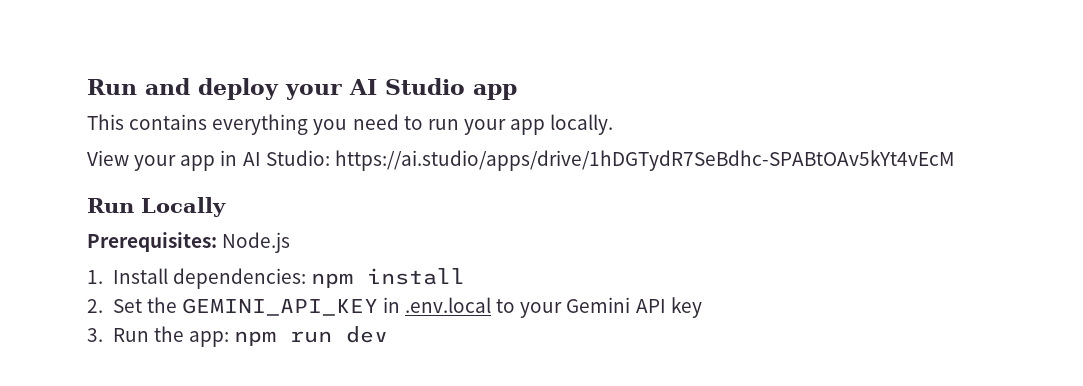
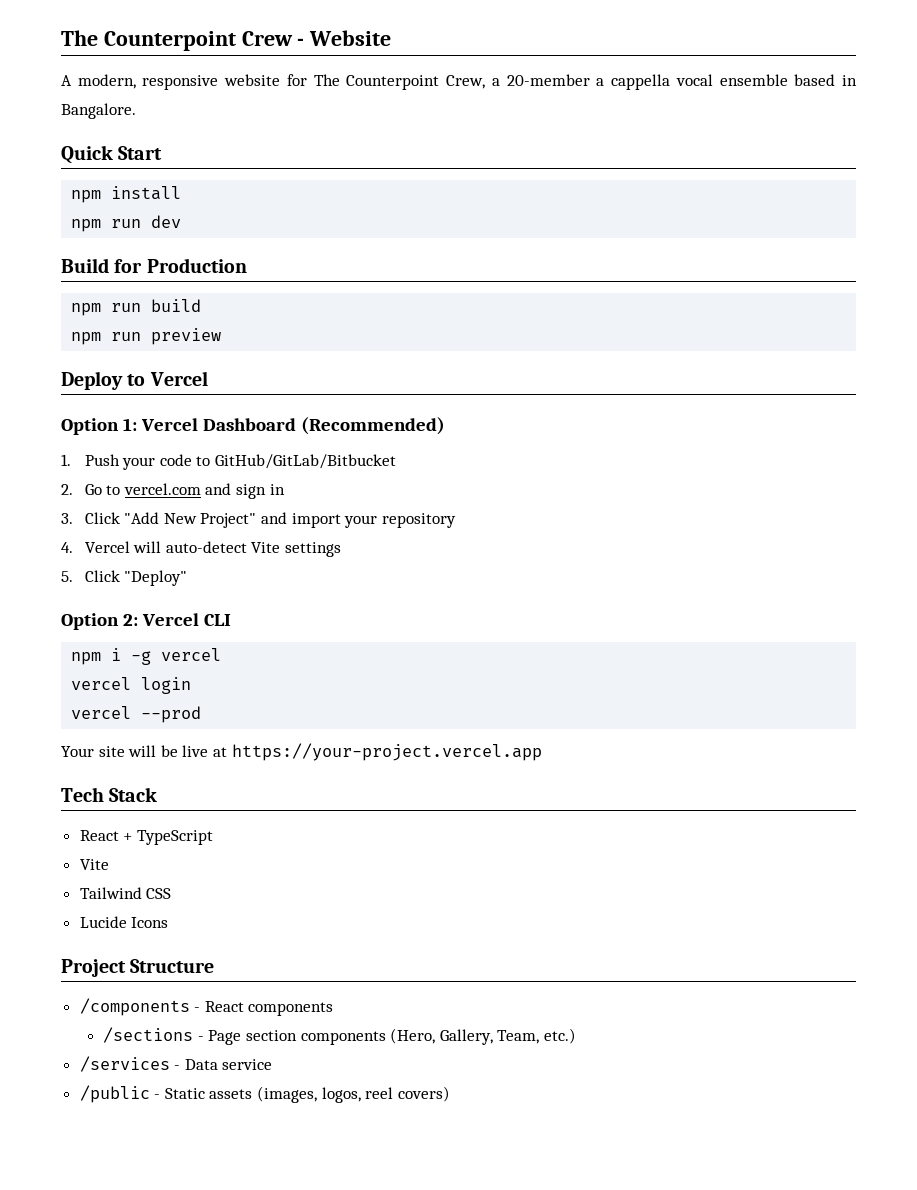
- Run and deploy your AI Studio app
- This contains everything you need to run your app locally.
- View your app in AI Studio: https://ai.studio/apps/drive/1hDGTydR7SeBdhc-SPABtOAv5kYt4vEcM
- Run Locally
- Prerequisites: Node.js
- 1. Install dependencies: npm install
- 2. Set the GEMINI_API_KEY in .env.local to your Gemini API key
- 3. Run the app: npm run dev
+ The Counterpoint Crew - Website
+ A modern, responsive website for The Counterpoint Crew, a 20-member a cappella vocal ensemble based in Bangalore.
+ Quick Start
+ npm install
+ npm run dev
+ Build for Production
+ npm run build
+ npm run preview
+ Deploy to Vercel
+ Option 1: Vercel Dashboard (Recommended)
+ 1. Push your code to GitHub/GitLab/Bitbucket
+ 2. Go to vercel.com and sign in
+ 3. Click "Add New Project" and import your repository
+ 4. Vercel will auto-detect Vite settings
+ 5. Click "Deploy"
+ Option 2: Vercel CLI
+ npm i -g vercel
+ vercel login
+ vercel --prod
+ Your site will be live at https://your-project.vercel.app
+ Tech Stack
+ React + TypeScript
+ Vite
+ Tailwind CSS
+ Lucide Icons
+ Project Structure
+ /components - React components
+ /sections - Page section components (Hero, Gallery, Team, etc.)
+ /services - Data service
+ /public - Static assets (images, logos, reel covers)

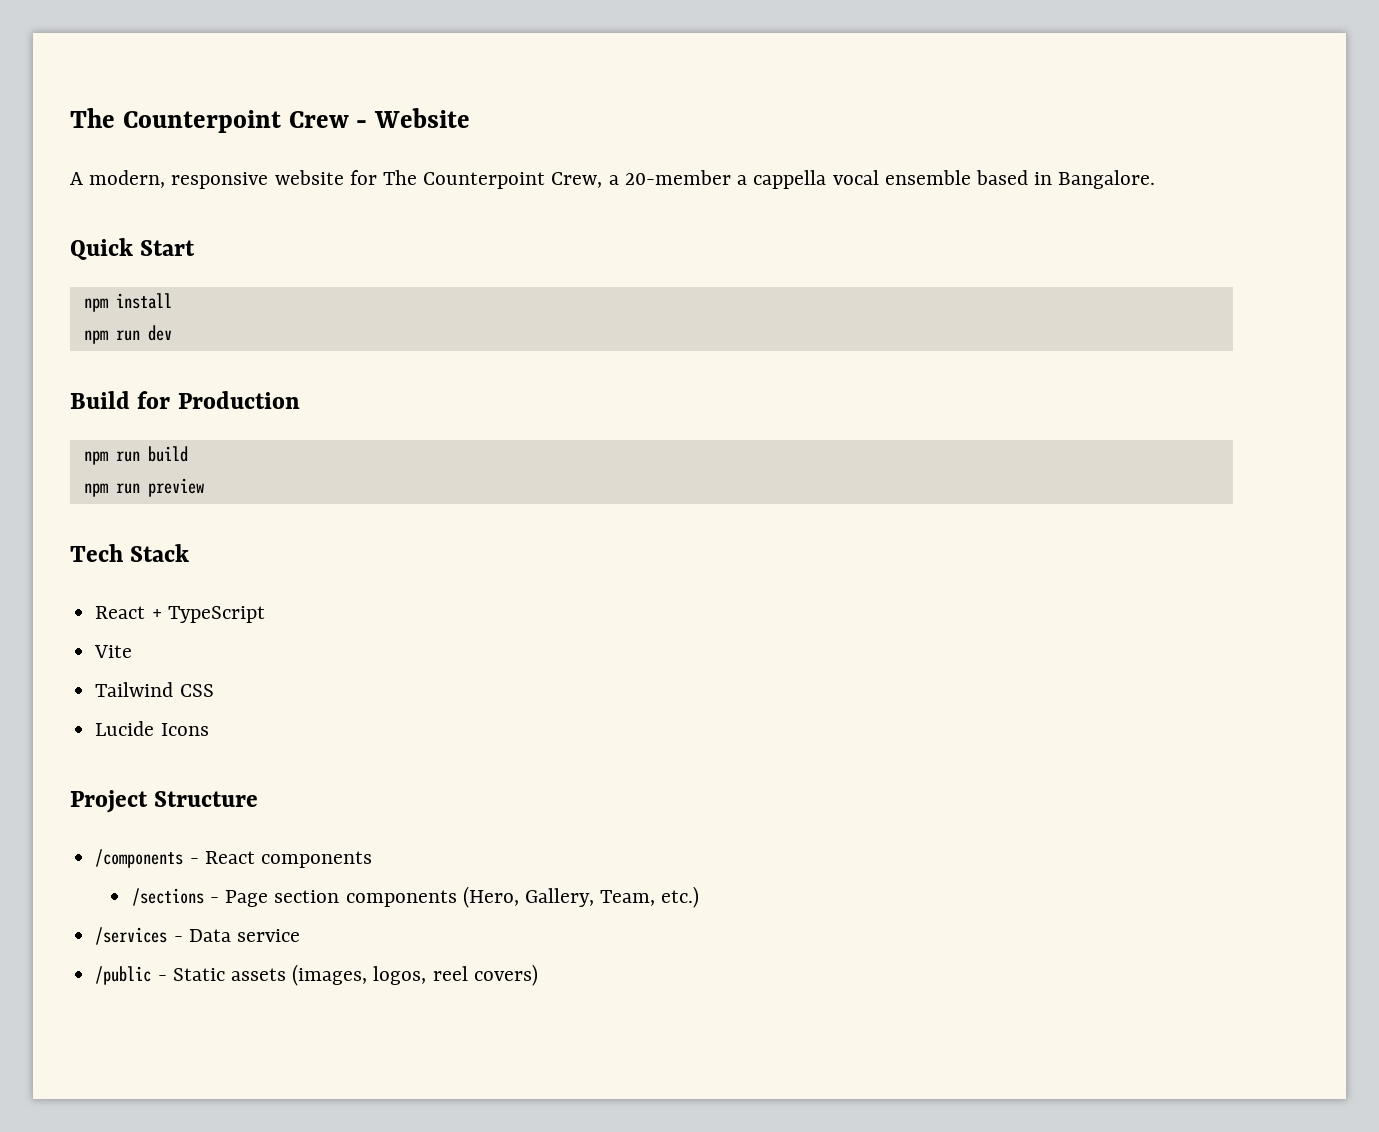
- Deploy to Vercel
- Option 1: Vercel Dashboard (Recommended)
- 1. Push your code to GitHub/GitLab/Bitbucket
- 2. Go to vercel.com and sign in
- 3. Click "Add New Project" and import your repository
- 4. Vercel will auto-detect Vite settings
- 5. Click "Deploy"
- Option 2: Vercel CLI
- npm i -g vercel
- vercel login
- vercel --prod
- Your site will be live at https://your-project.vercel.app

